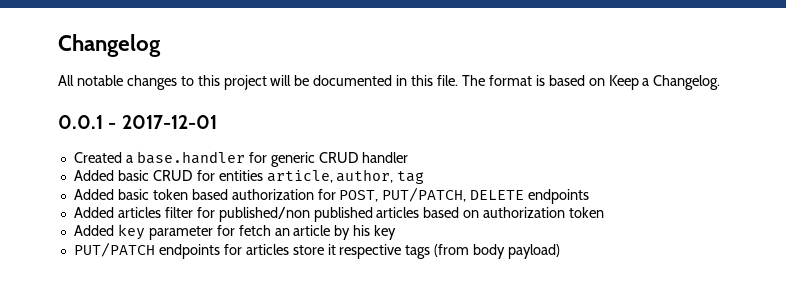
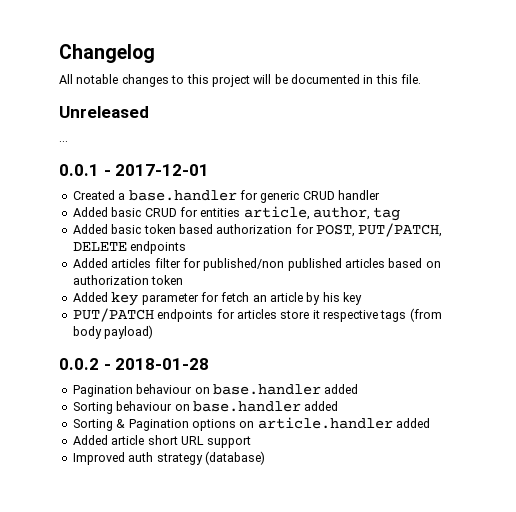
- All notable changes to this project will be documented in this file. The format is based on Keep a Changelog.
+ All notable changes to this project will be documented in this file.
+ Unreleased
+ ...
+ 0.0.2 - 2018-01-28
+ Pagination behaviour on base.handler added
+ Sorting behaviour on base.handler added
+ Sorting & Pagination options on article.handler added
+ Added article short URL support
+ Improved auth strategy (database)

